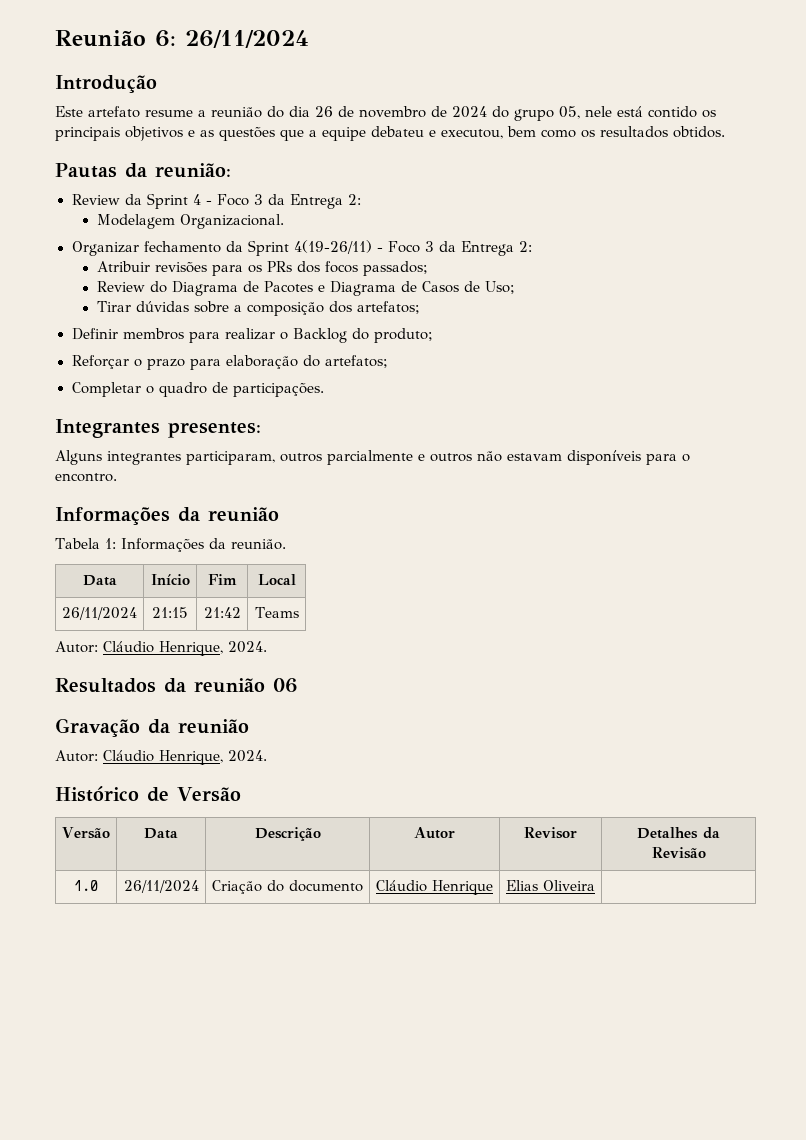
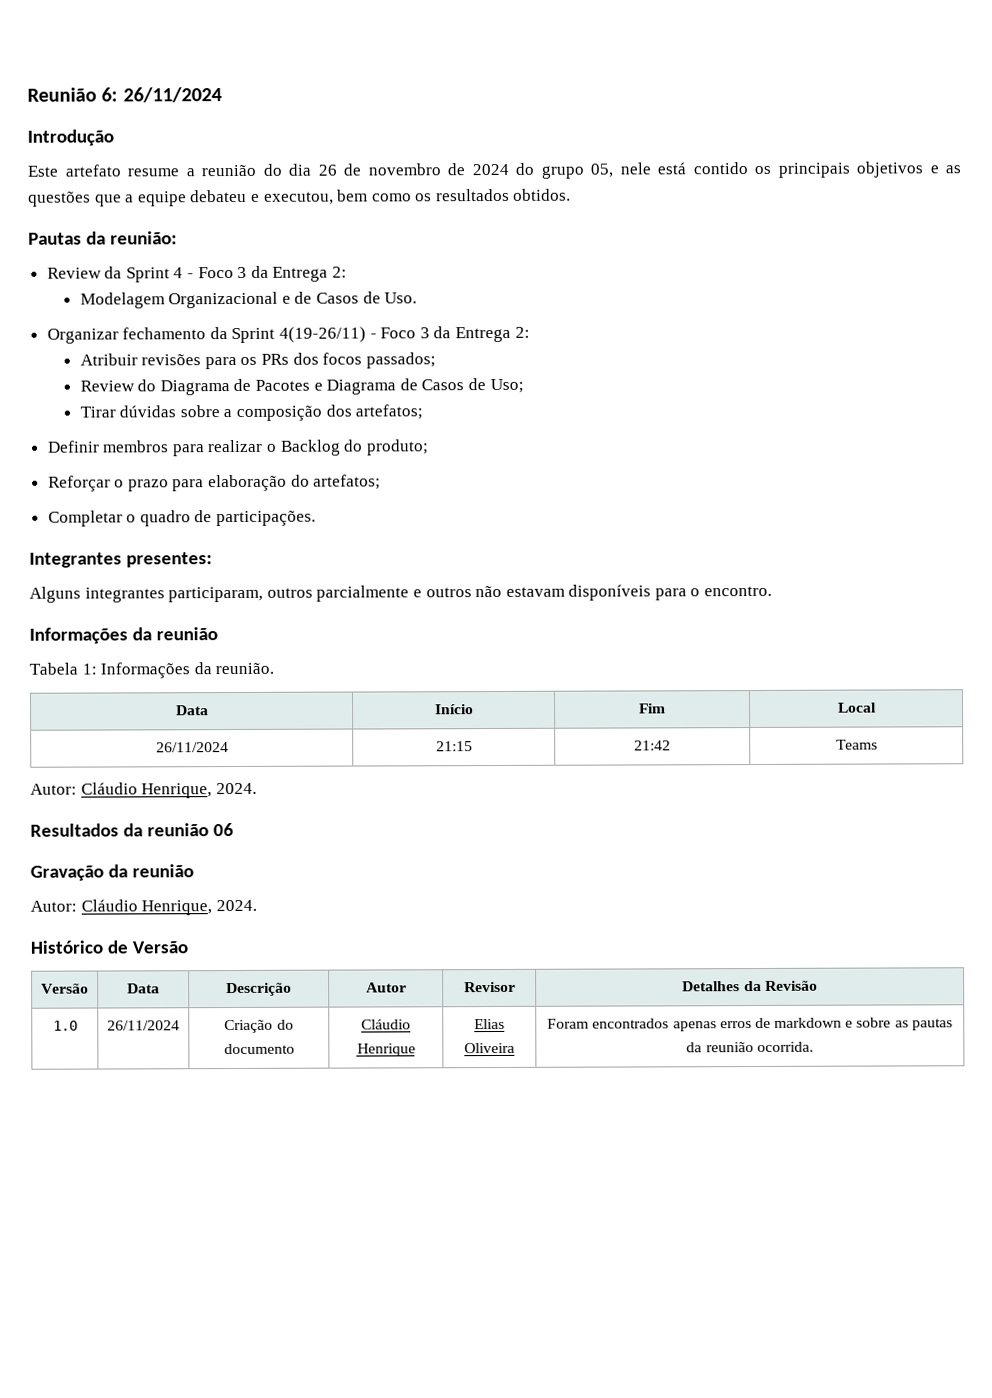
- Modelagem Organizacional.
+ Modelagem Organizacional e de Casos de Uso.
- 1.0 | 26/11/2024 | Criação do documento | Cláudio Henrique | Elias Oliveira |
+ 1.0 | 26/11/2024 | Criação do documento | Cláudio Henrique | Elias Oliveira | Foram encontrados apenas erros de markdown e sobre as pautas da reunião ocorrida.

